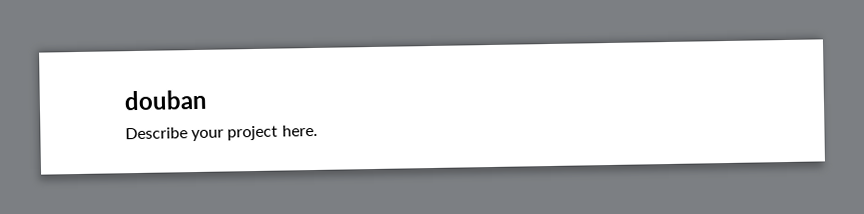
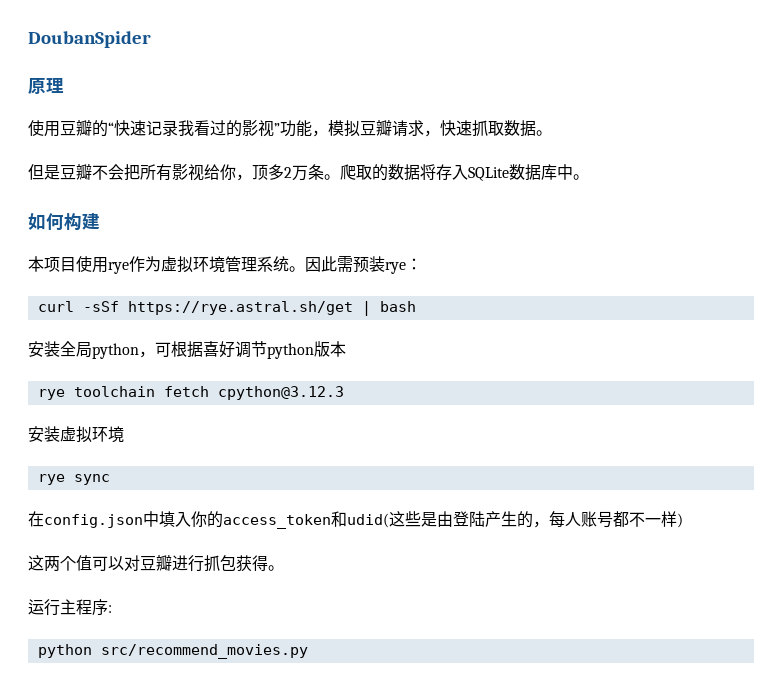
- douban
- Describe your project here.
+ DoubanSpider
+ 原理
+ 使用豆瓣的“快速记录我看过的影视”功能，模拟豆瓣请求，快速抓取数据。
+ 但是豆瓣不会把所有影视给你，顶多2万条。爬取的数据将存入SQLite数据库中。
+ 如何构建
+ 本项目使用rye作为虚拟环境管理系统。因此需预装rye：
+ curl -sSf https://rye.astral.sh/get | bash
+ 安装全局python，可根据喜好调节python版本
+ rye toolchain fetch cpython@3.12.3
+ 安装虚拟环境
+ rye sync
+ 在config.json中填入你的access_token和udid(这些是由登陆产生的，每人账号都不一样)
+ 这两个值可以对豆瓣进行抓包获得。
+ 运行主程序:
+ python src/recommend_movies.py

